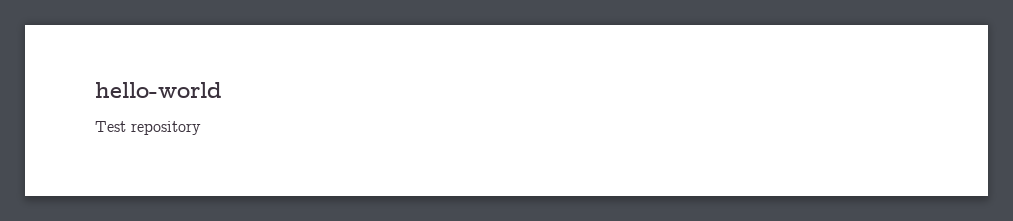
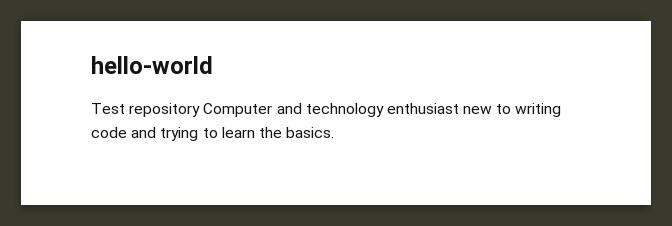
- Test repository
+ Test repository Computer and technology enthusiast new to writing code and trying to learn the basics.

